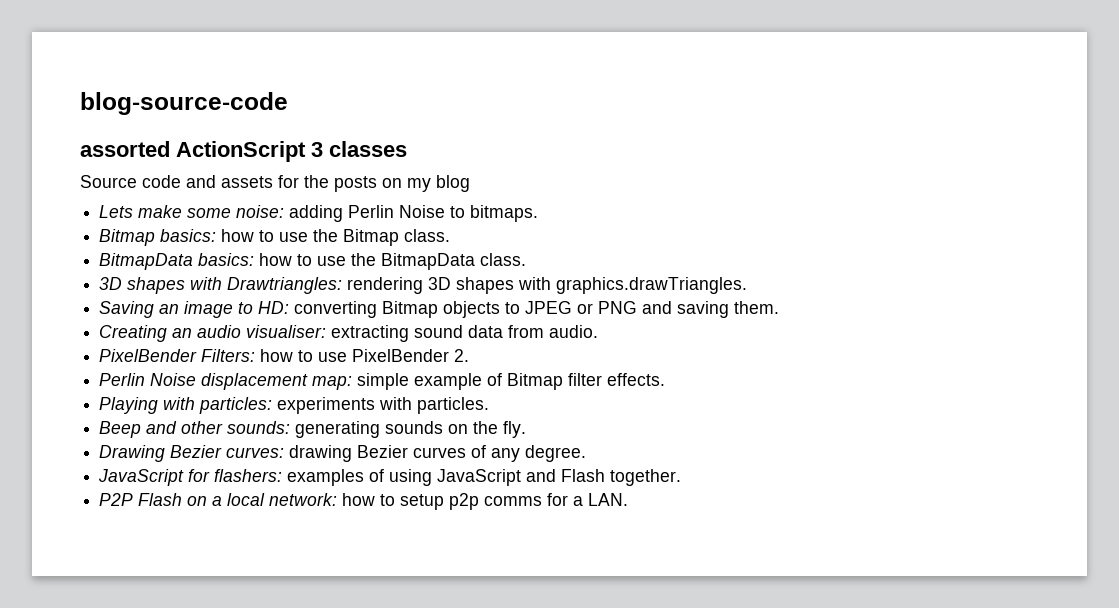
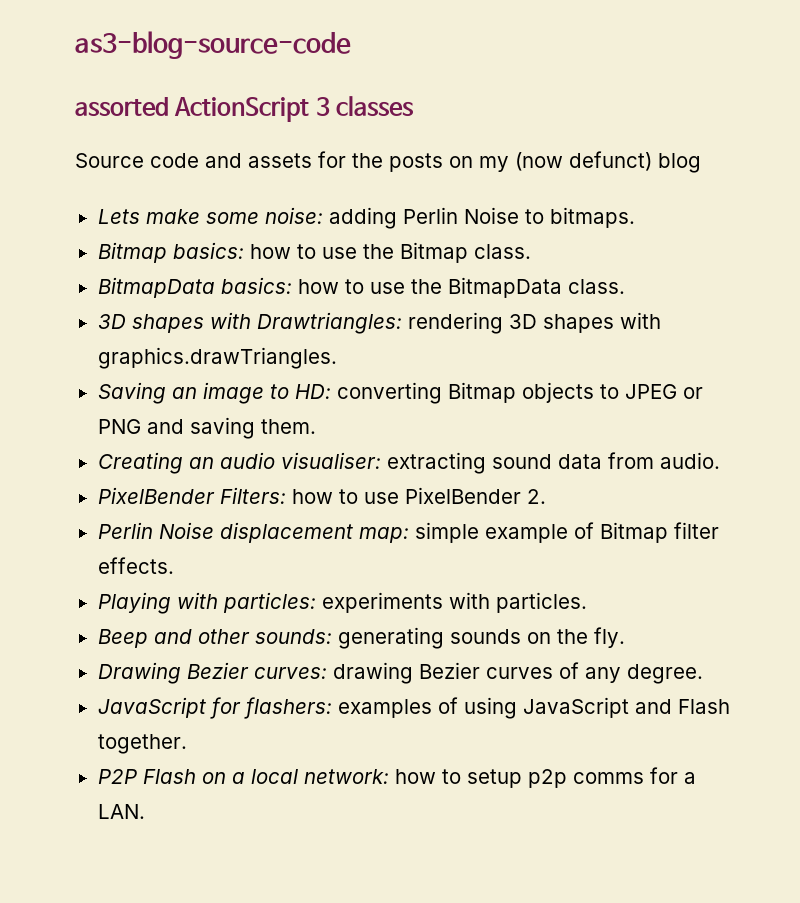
- blog-source-code
+ as3-blog-source-code
- Source code and assets for the posts on my blog
+ Source code and assets for the posts on my (now defunct) blog

